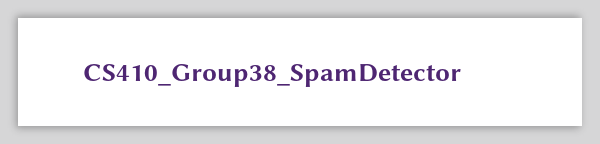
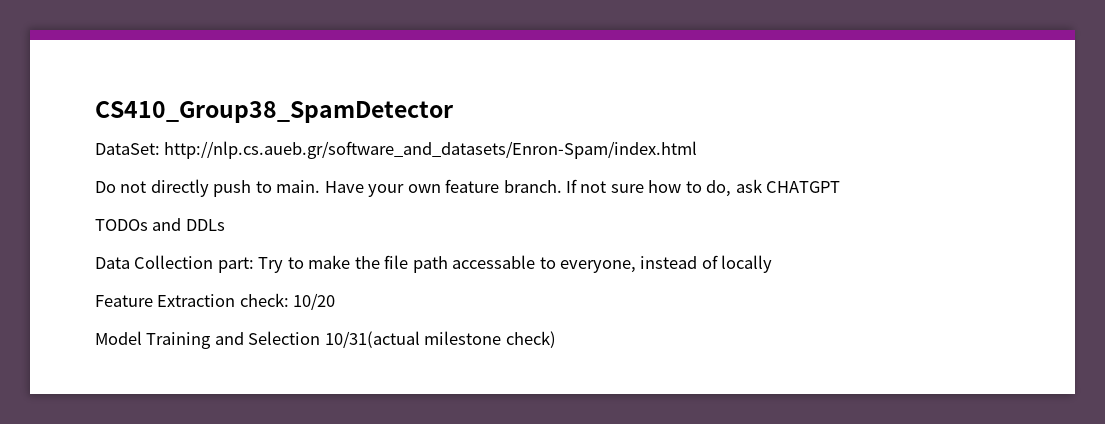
+ DataSet: http://nlp.cs.aueb.gr/software_and_datasets/Enron-Spam/index.html
+ Do not directly push to main. Have your own feature branch. If not sure how to do, ask CHATGPT
+ TODOs and DDLs
+ Data Collection part: Try to make the file path accessable to everyone, instead of locally
+ Feature Extraction check: 10/20
+ Model Training and Selection 10/31(actual milestone check)

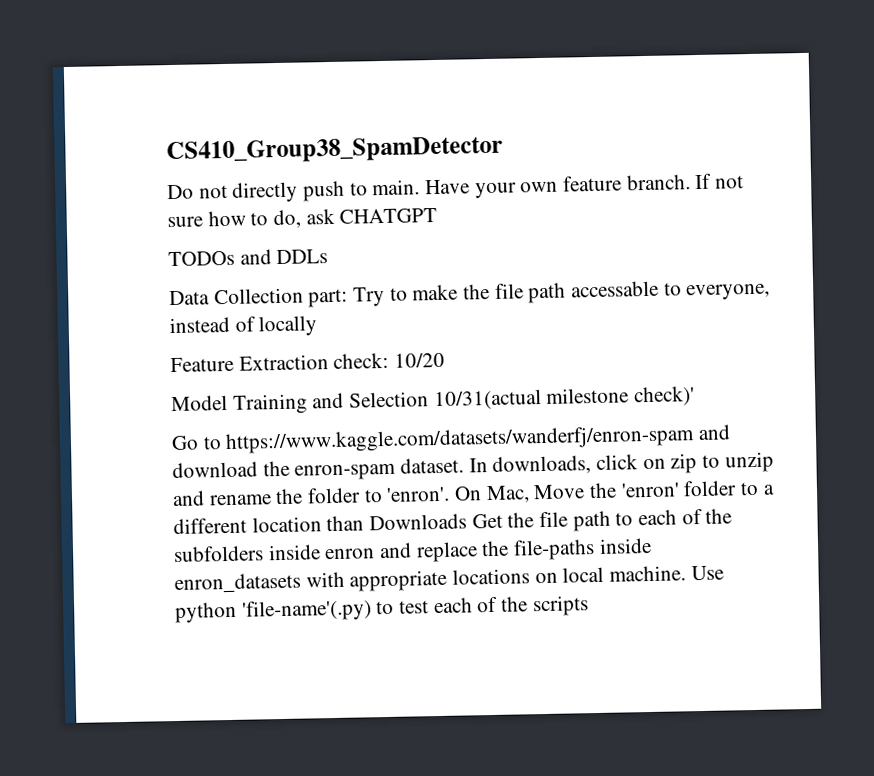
- DataSet: http://nlp.cs.aueb.gr/software_and_datasets/Enron-Spam/index.html
- Model Training and Selection 10/31(actual milestone check)
+ Model Training and Selection 10/31(actual milestone check)'
+ Go to https://www.kaggle.com/datasets/wanderfj/enron-spam and download the enron-spam dataset. In downloads, click on zip to unzip and rename the folder to 'enron'. On Mac, Move the 'enron' folder to a different location than Downloads Get the file path to each of the subfolders inside enron and replace the file-paths inside enron_datasets with appropriate locations on local machine. Use python 'file-name'(.py) to test each of the scripts

